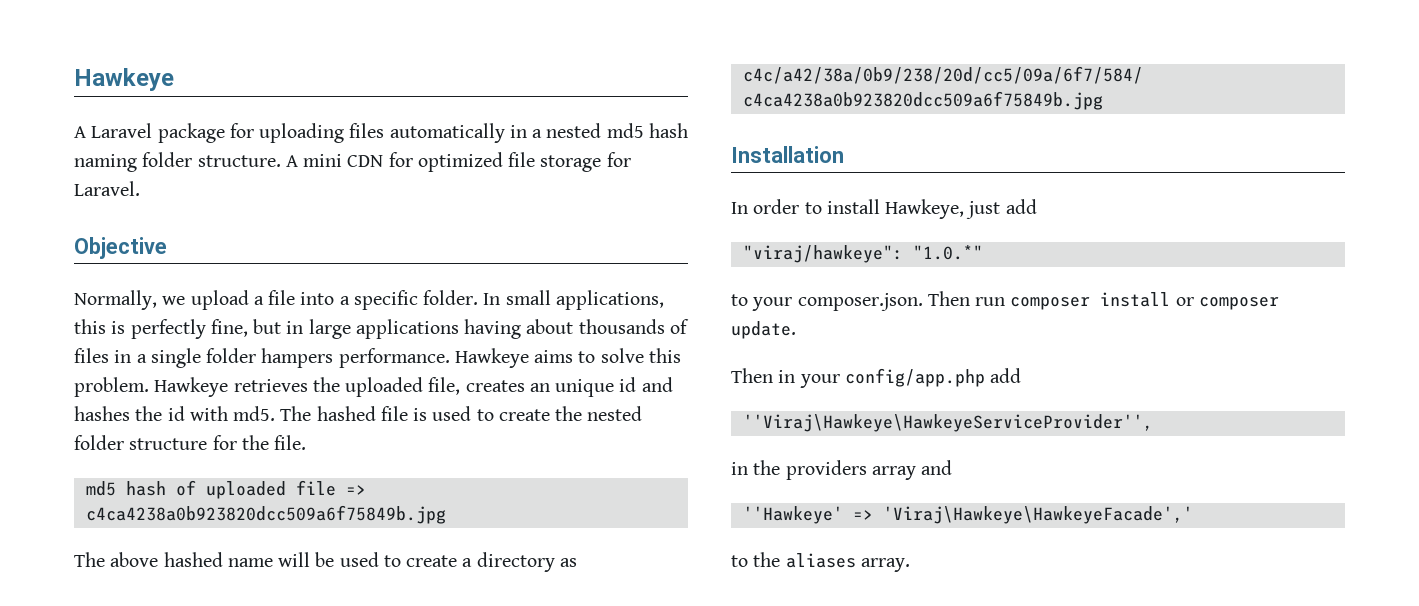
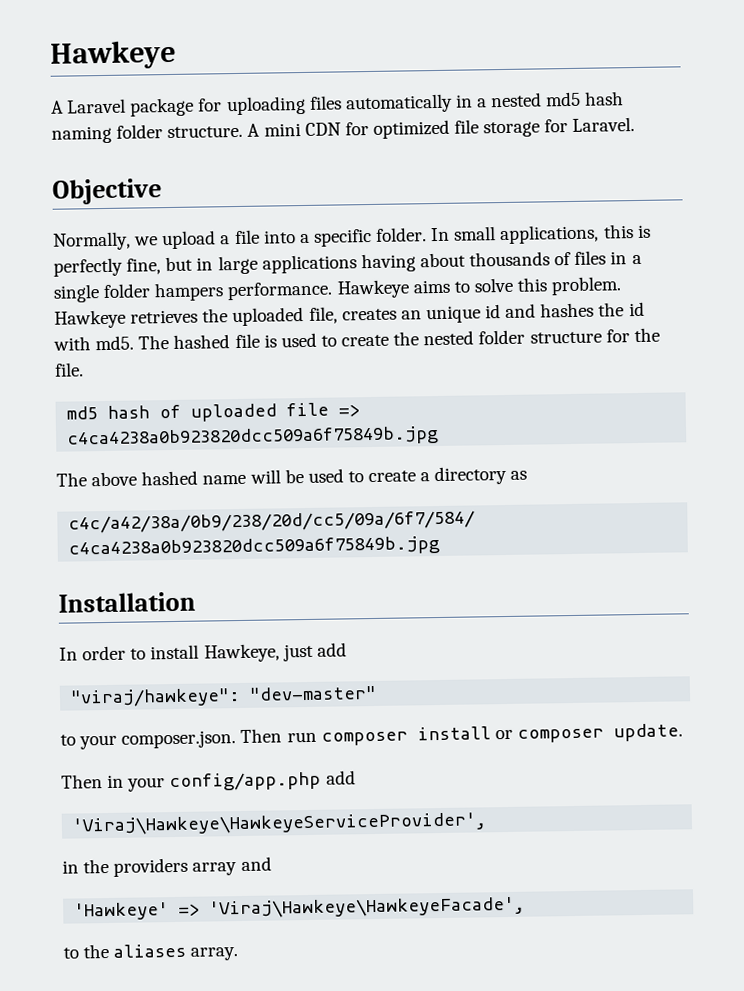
- "viraj/hawkeye": "1.0.*"
+ "viraj/hawkeye": "dev-master"
- ''Viraj\Hawkeye\HawkeyeServiceProvider'',
+ 'Viraj\Hawkeye\HawkeyeServiceProvider',
- ''Hawkeye' => 'Viraj\Hawkeye\HawkeyeFacade','
+ 'Hawkeye' => 'Viraj\Hawkeye\HawkeyeFacade',

